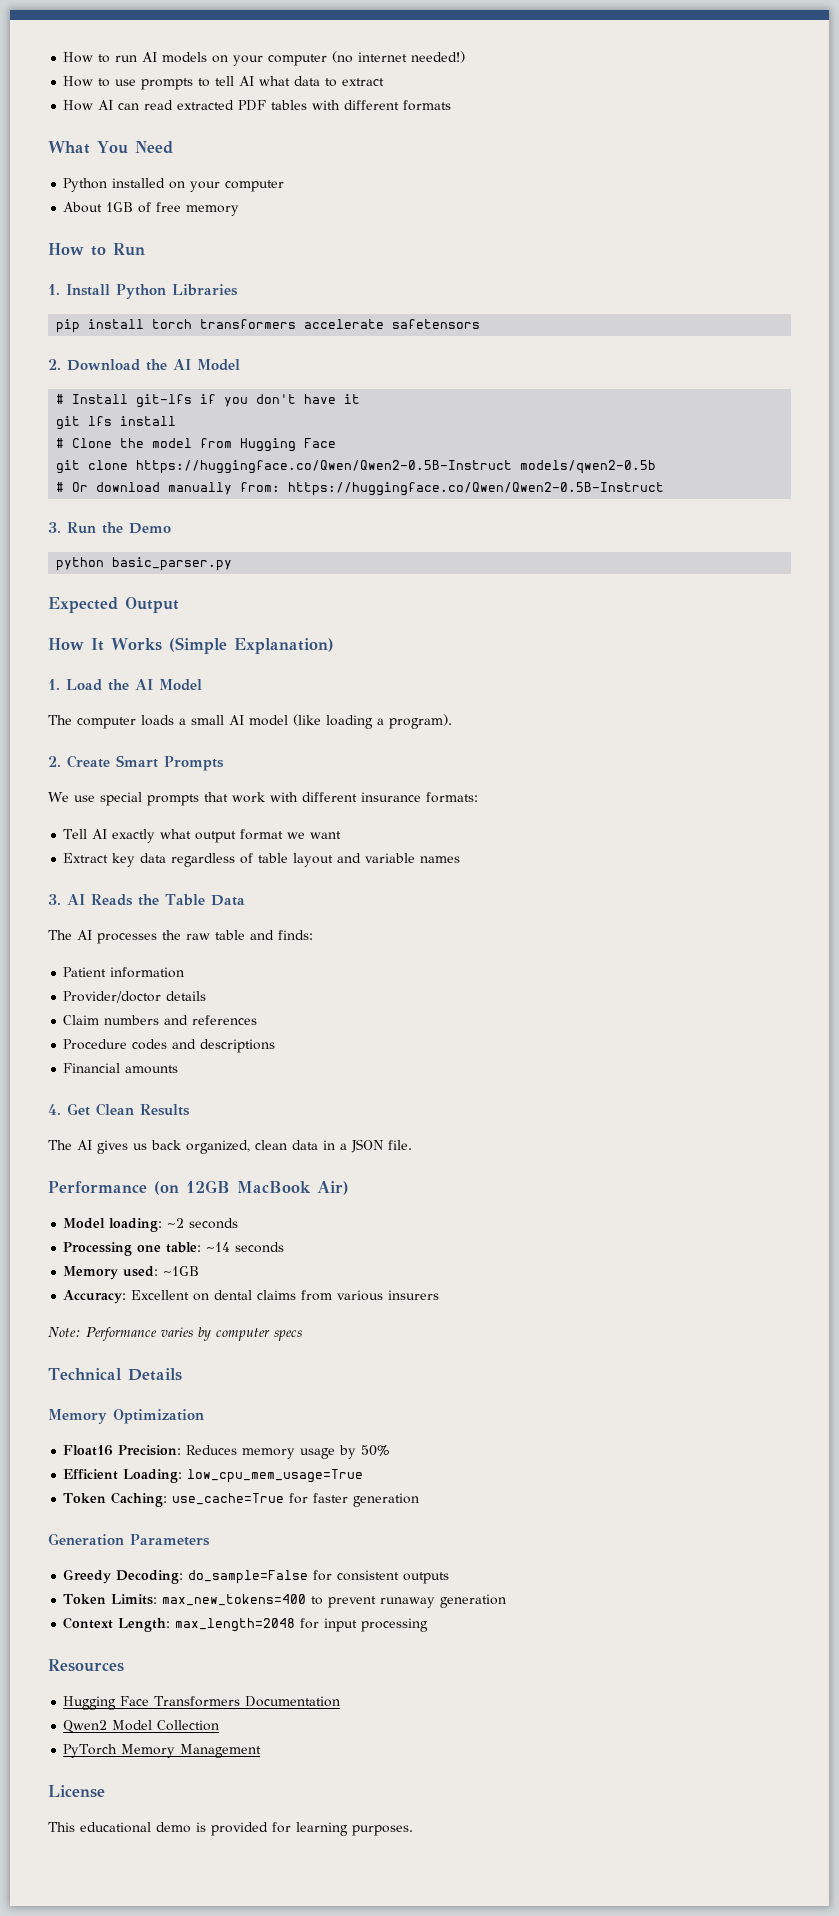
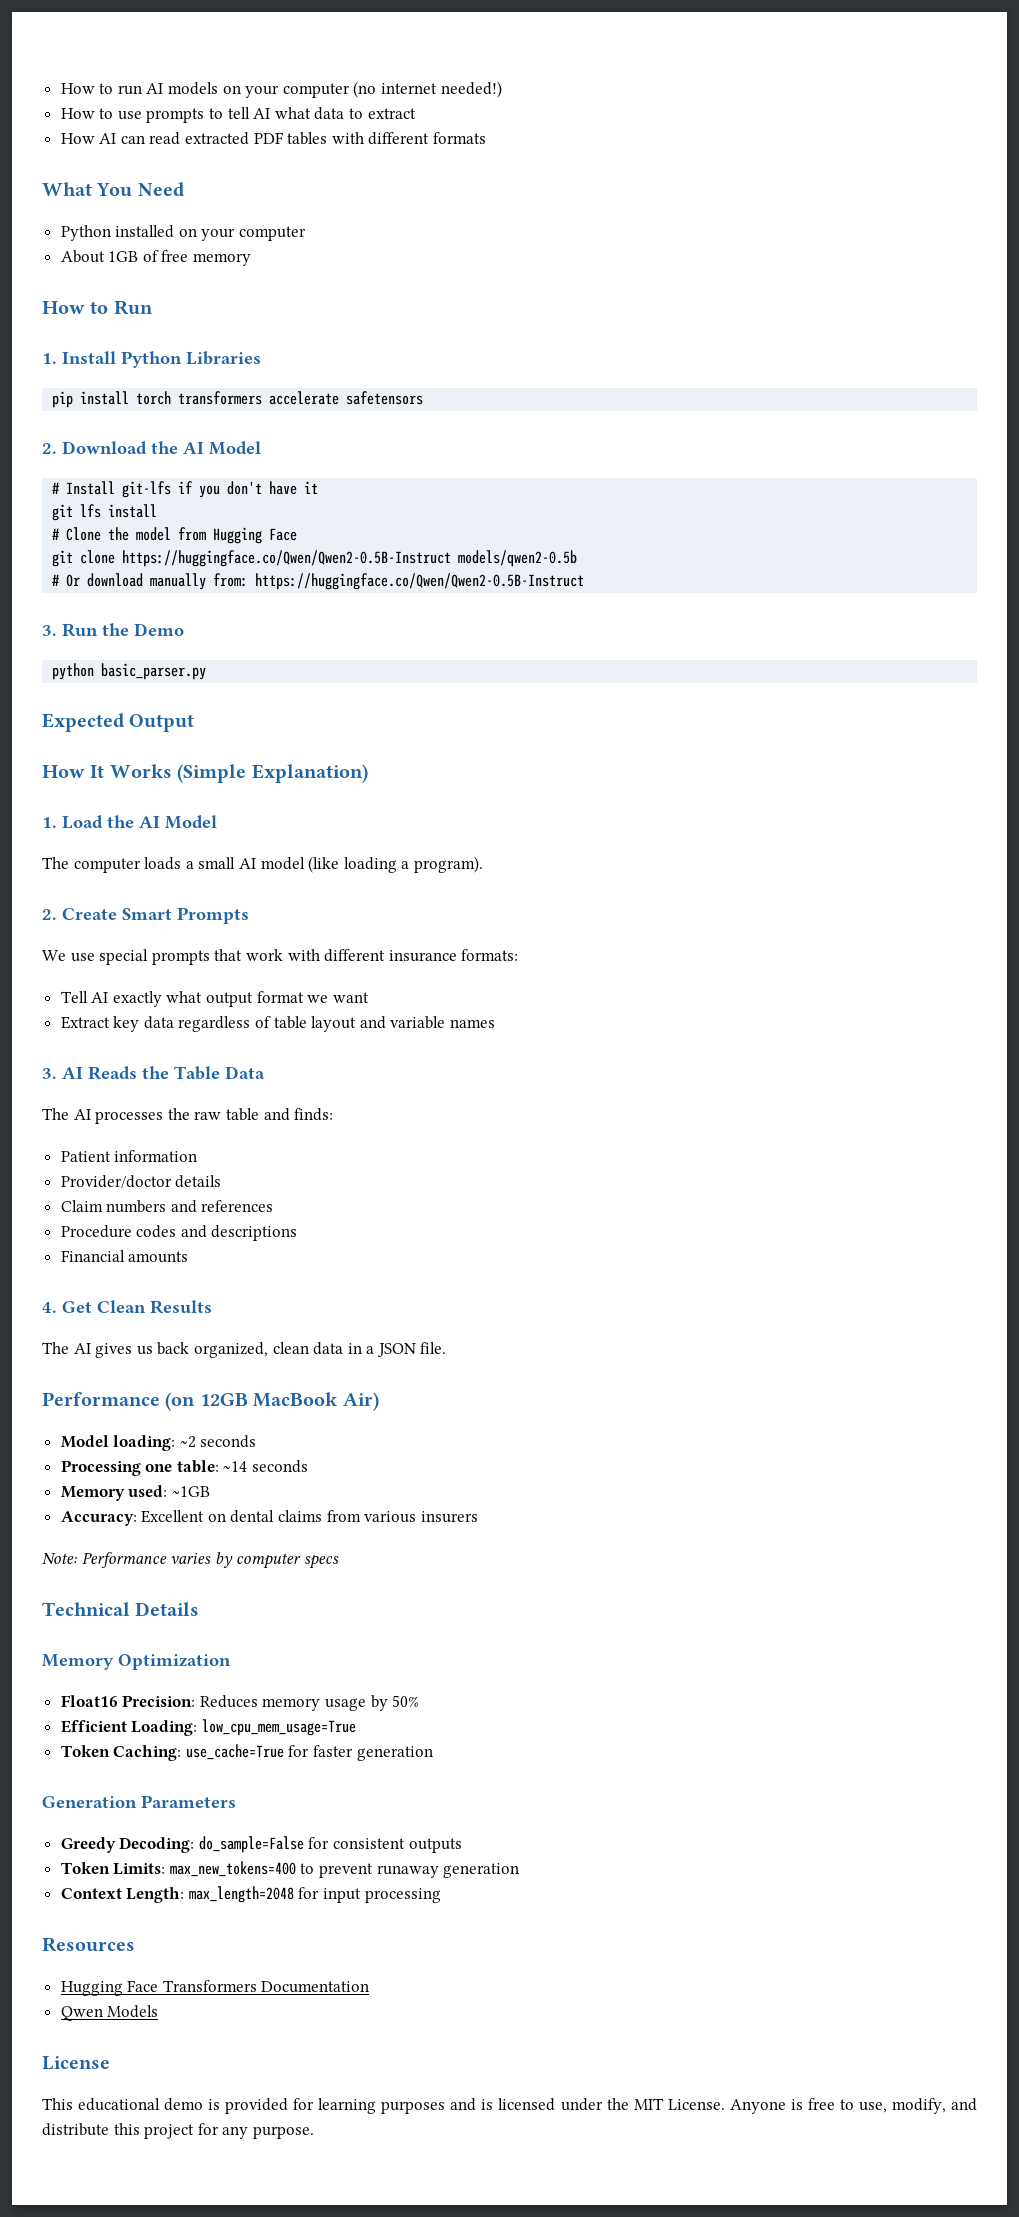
- Qwen2 Model Collection
- PyTorch Memory Management
+ Qwen Models
- This educational demo is provided for learning purposes.
+ This educational demo is provided for learning purposes and is licensed under the MIT License. Anyone is free to use, modify, and distribute this project for any purpose.

